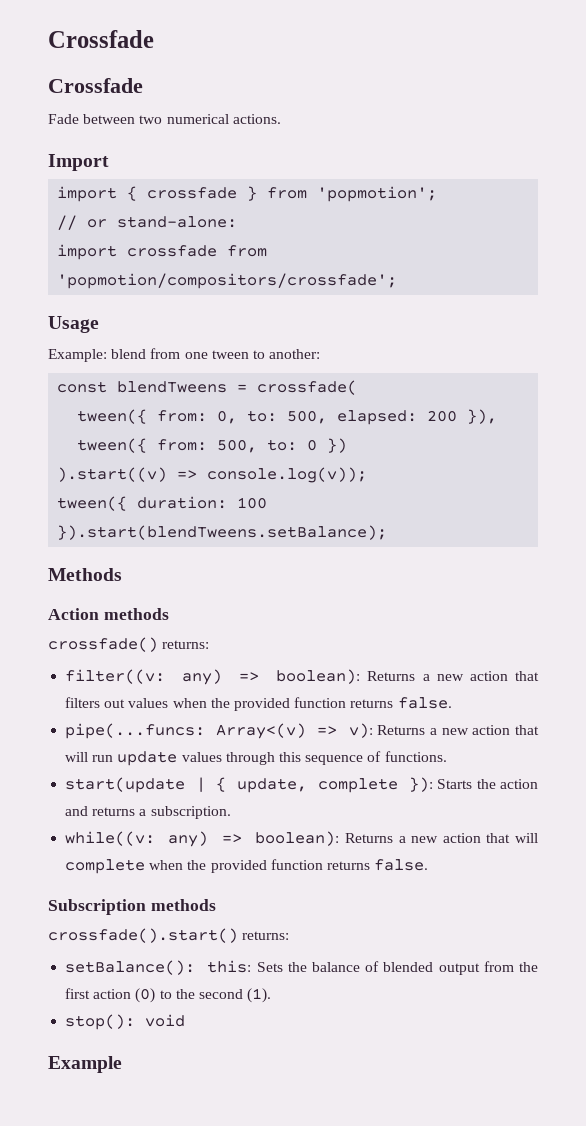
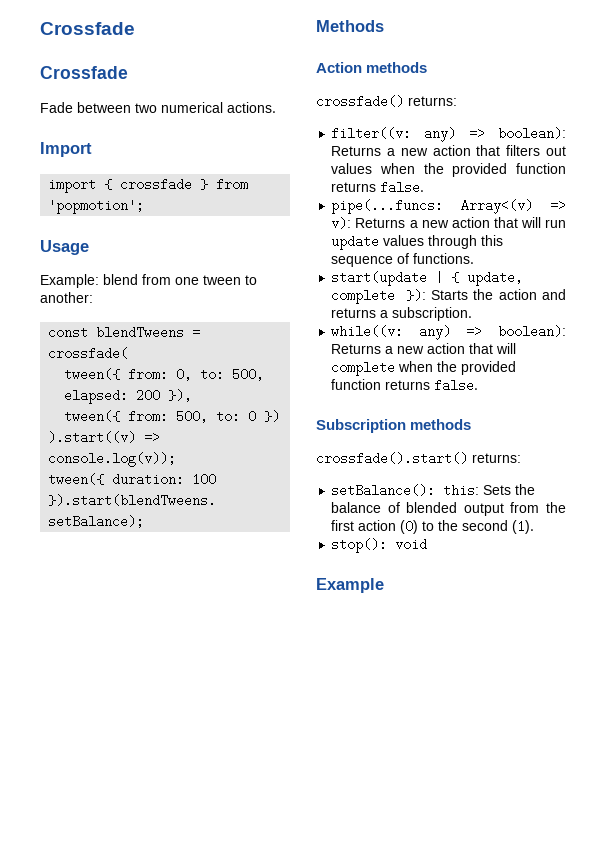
- // or stand-alone:
- import crossfade from 'popmotion/compositors/crossfade';

